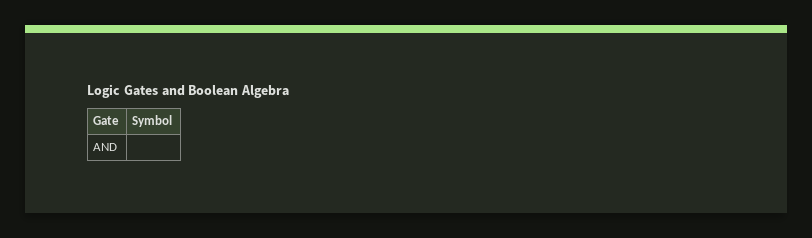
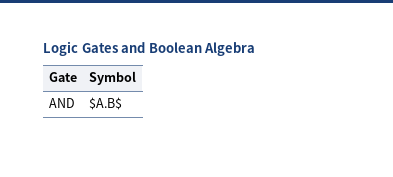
- AND |
+ AND | $A.B$

